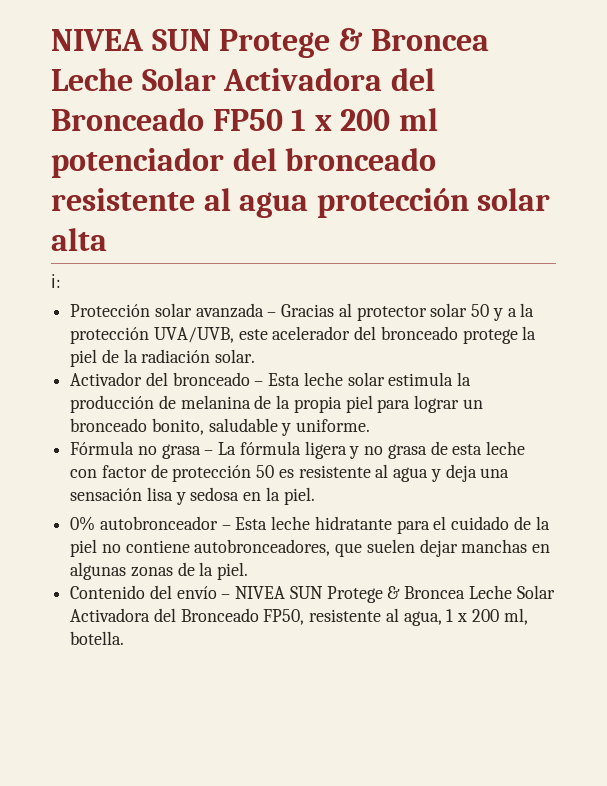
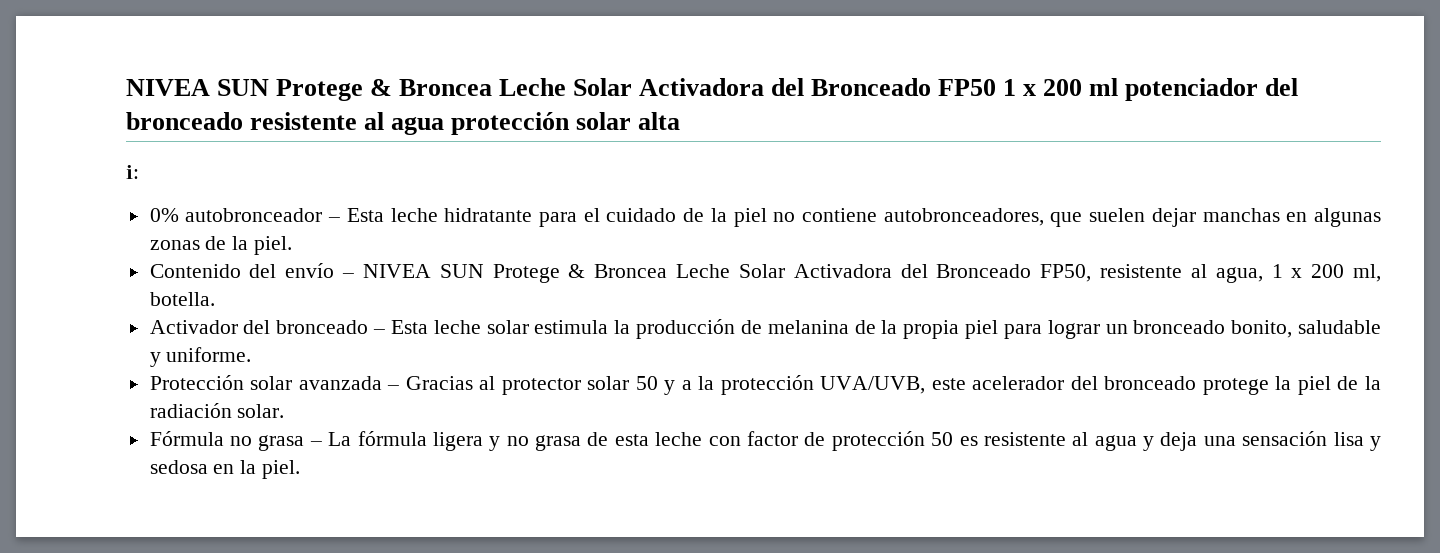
- Protección solar avanzada – Gracias al protector solar 50 y a la protección UVA/UVB, este acelerador del bronceado protege la piel de la radiación solar.
- Activador del bronceado – Esta leche solar estimula la producción de melanina de la propia piel para lograr un bronceado bonito, saludable y uniforme.
- Fórmula no grasa – La fórmula ligera y no grasa de esta leche con factor de protección 50 es resistente al agua y deja una sensación lisa y sedosa en la piel.
+ Activador del bronceado – Esta leche solar estimula la producción de melanina de la propia piel para lograr un bronceado bonito, saludable y uniforme.
+ Protección solar avanzada – Gracias al protector solar 50 y a la protección UVA/UVB, este acelerador del bronceado protege la piel de la radiación solar.
+ Fórmula no grasa – La fórmula ligera y no grasa de esta leche con factor de protección 50 es resistente al agua y deja una sensación lisa y sedosa en la piel.

